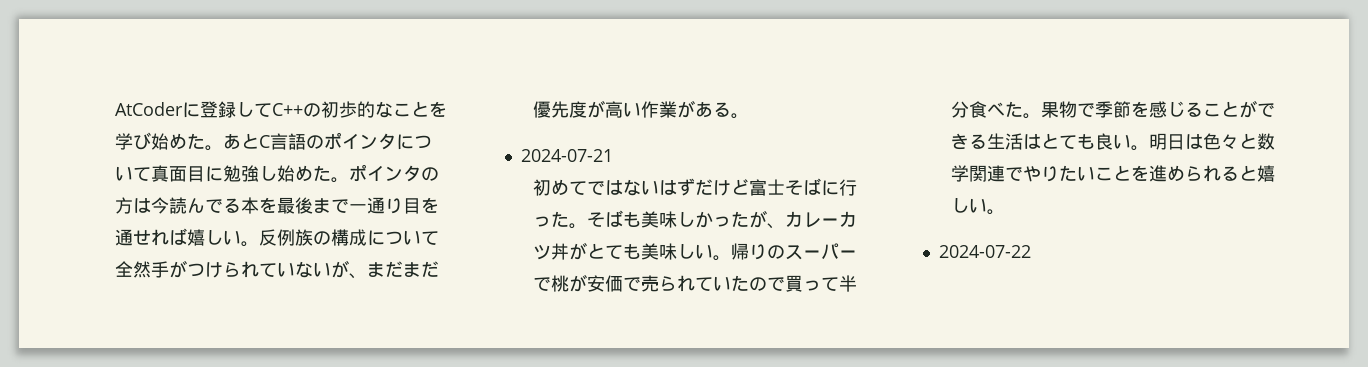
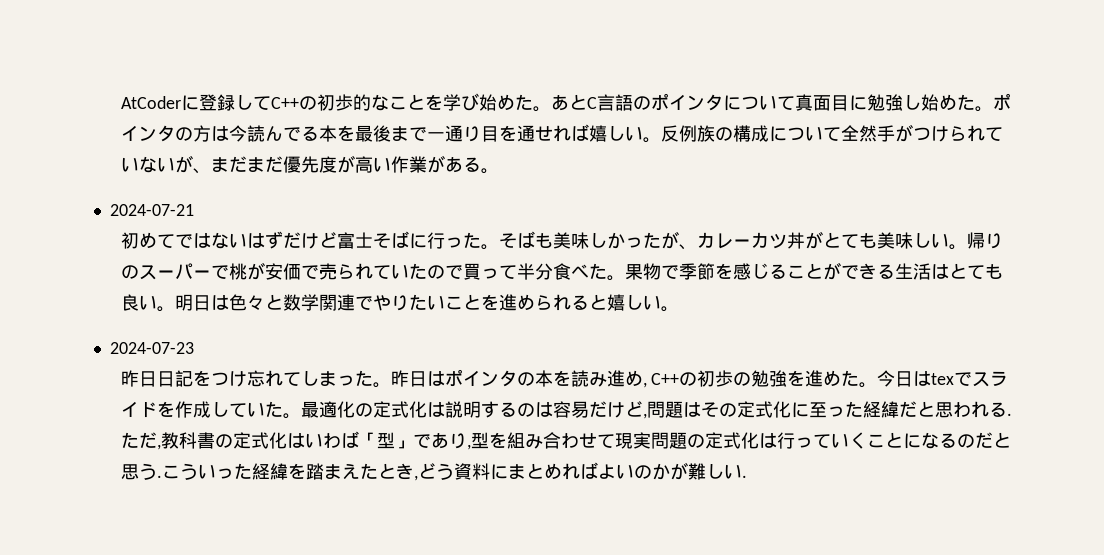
- 2024-07-22
+ 2024-07-23
+ 昨日日記をつけ忘れてしまった。昨日はポインタの本を読み進め, C++の初歩の勉強を進めた。今日はtexでスライドを作成していた。最適化の定式化は説明するのは容易だけど,問題はその定式化に至った経緯だと思われる.ただ,教科書の定式化はいわば「型」であり,型を組み合わせて現実問題の定式化は行っていくことになるのだと思う.こういった経緯を踏まえたとき,どう資料にまとめればよいのかが難しい.

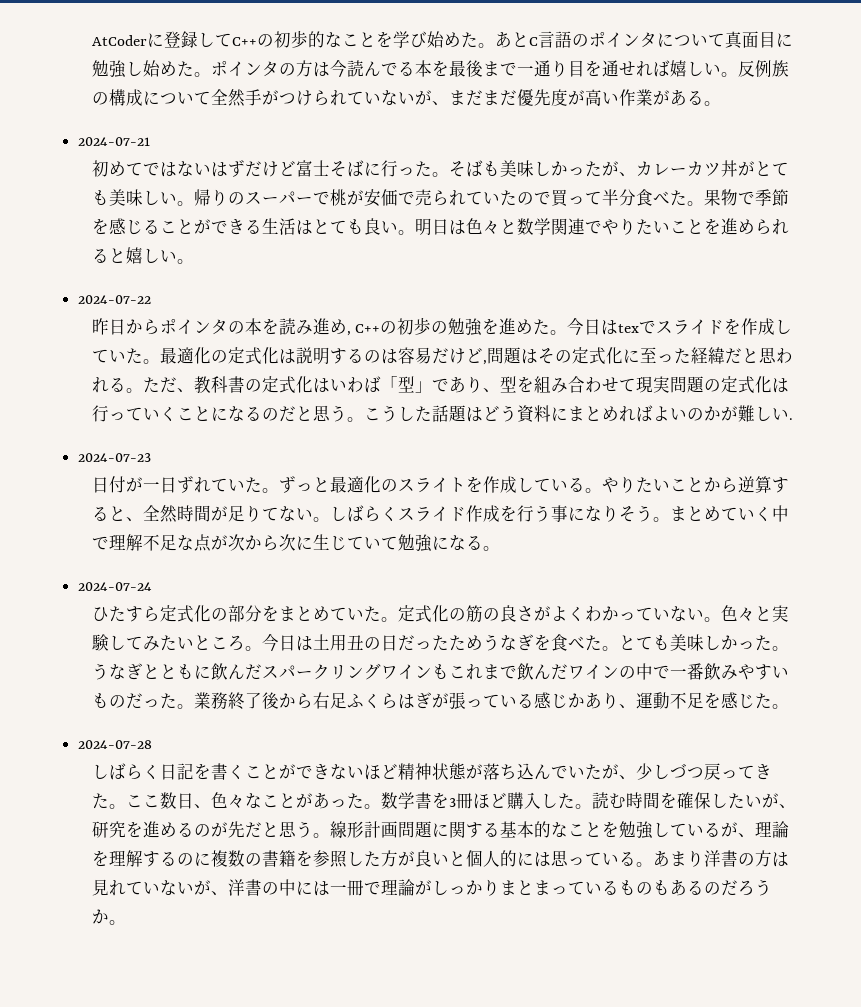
- 2024-07-23
- 昨日日記をつけ忘れてしまった。昨日はポインタの本を読み進め, C++の初歩の勉強を進めた。
+ 2024-07-22
+ 昨日からポインタの本を読み進め, C++の初歩の勉強を進めた。
- 最適化の定式化は説明するのは容易だけど,問題はその定式化に至った経緯だと思われる.ただ,教科書の定式化はいわば「型」であり,型を組み合わせて現実問題の定式化は行っていくことになるのだと思う.こういった経緯を踏まえたとき,どう資料にまとめればよいのかが難しい.
+ 最適化の定式化は説明するのは容易だけど,問題はその定式化に至った経緯だと思われる。ただ、教科書の定式化はいわば「型」であり、型を組み合わせて現実問題の定式化は行っていくことになるのだと思う。こうした話題はどう資料にまとめればよいのかが難しい.
+ 2024-07-23
+ 日付が一日ずれていた。ずっと最適化のスライトを作成している。やりたいことから逆算すると、全然時間が足りてない。しばらくスライド作成を行う事になりそう。まとめていく中で理解不足な点が次から次に生じていて勉強になる。
+ 2024-07-24
+ ひたすら定式化の部分をまとめていた。定式化の筋の良さがよくわかっていない。色々と実験してみたいところ。今日は土用丑の日だったためうなぎを食べた。とても美味しかった。うなぎとともに飲んだスパークリングワインもこれまで飲んだワインの中で一番飲みやすいものだった。業務終了後から右足ふくらはぎが張っている感じかあり、運動不足を感じた。
+ 2024-07-28
+ しばらく日記を書くことができないほど精神状態が落ち込んでいたが、少しづつ戻ってきた。ここ数日、色々なことがあった。数学書を3冊ほど購入した。読む時間を確保したいが、研究を進めるのが先だと思う。線形計画問題に関する基本的なことを勉強しているが、理論を理解するのに複数の書籍を参照した方が良いと個人的には思っている。あまり洋書の方は見れていないが、洋書の中には一冊で理論がしっかりまとまっているものもあるのだろうか。

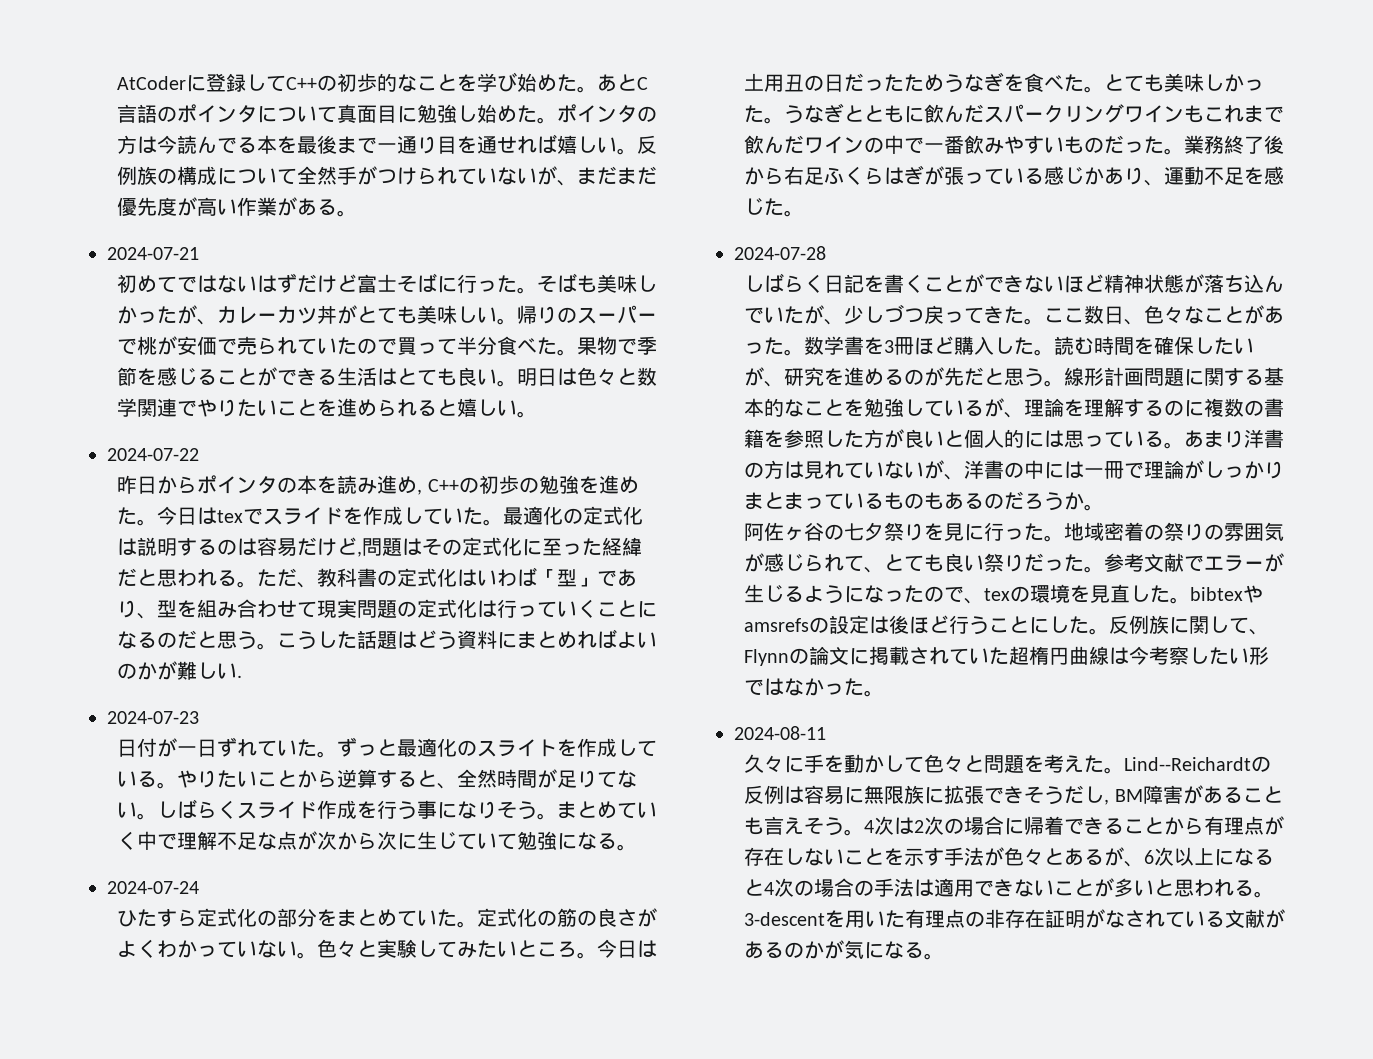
+ 阿佐ヶ谷の七夕祭りを見に行った。地域密着の祭りの雰囲気が感じられて、とても良い祭りだった。参考文献でエラーが生じるようになったので、texの環境を見直した。bibtexやamsrefsの設定は後ほど行うことにした。反例族に関して、Flynnの論文に掲載されていた超楕円曲線は今考察したい形ではなかった。
+ 2024-08-11
+ 久々に手を動かして色々と問題を考えた。Lind--Reichardtの反例は容易に無限族に拡張できそうだし, BM障害があることも言えそう。4次は2次の場合に帰着できることから有理点が存在しないことを示す手法が色々とあるが、6次以上になると4次の場合の手法は適用できないことが多いと思われる。3-descentを用いた有理点の非存在証明がなされている文献があるのかが気になる。

